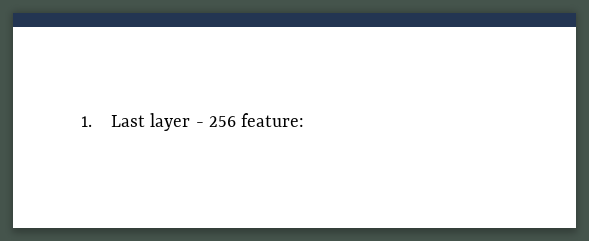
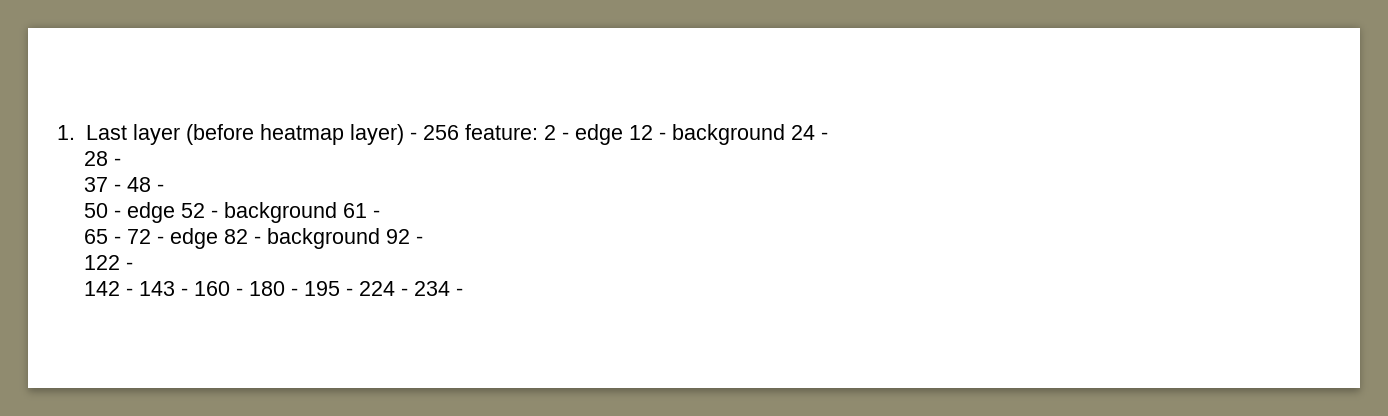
- 1. Last layer - 256 feature:
+ 1. Last layer (before heatmap layer) - 256 feature: 2 - edge 12 - background 24 -
+ 28 -
+ 37 - 48 -
+ 50 - edge 52 - background 61 -
+ 65 - 72 - edge 82 - background 92 -
+ 122 -
+ 142 - 143 - 160 - 180 - 195 - 224 - 234 -

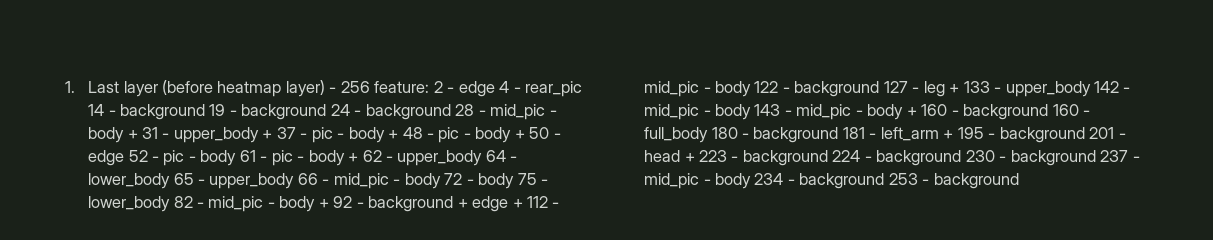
- 1. Last layer (before heatmap layer) - 256 feature: 2 - edge 12 - background 24 -
- 28 -
- 37 - 48 -
- 50 - edge 52 - background 61 -
- 65 - 72 - edge 82 - background 92 -
- 122 -
- 142 - 143 - 160 - 180 - 195 - 224 - 234 -
+ 1. Last layer (before heatmap layer) - 256 feature: 2 - edge 4 - rear_pic 14 - background 19 - background 24 - background 28 - mid_pic - body + 31 - upper_body + 37 - pic - body + 48 - pic - body + 50 - edge 52 - pic - body 61 - pic - body + 62 - upper_body 64 - lower_body 65 - upper_body 66 - mid_pic - body 72 - body 75 - lower_body 82 - mid_pic - body + 92 - background + edge + 112 - mid_pic - body 122 - background 127 - leg + 133 - upper_body 142 - mid_pic - body 143 - mid_pic - body + 160 - background 160 - full_body 180 - background 181 - left_arm + 195 - background 201 - head + 223 - background 224 - background 230 - background 237 - mid_pic - body 234 - background 253 - background

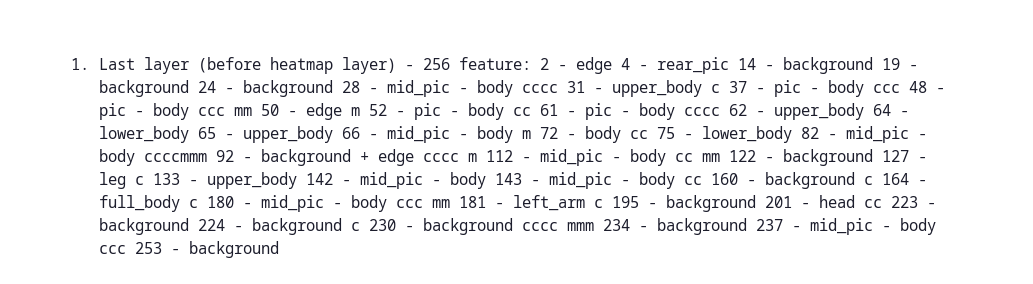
- 2 - edge 4 - rear_pic 14 - background 19 - background 24 - background 28 - mid_pic - body + 31 - upper_body + 37 - pic - body + 48 - pic - body + 50 - edge 52 - pic - body 61 - pic - body + 62 - upper_body 64 - lower_body 65 - upper_body 66 - mid_pic - body 72 - body 75 - lower_body 82 - mid_pic - body + 92 - background + edge + 112 - mid_pic - body 122 - background 127 - leg + 133 - upper_body 142 - mid_pic - body 143 - mid_pic - body + 160 - background 160 - full_body 180 - background 181 - left_arm + 195 - background 201 - head + 223 - background 224 - background 230 - background 237 - mid_pic - body 234 - background 253 - background
+ 2 - edge 4 - rear_pic 14 - background 19 - background 24 - background 28 - mid_pic - body cccc 31 - upper_body c 37 - pic - body ccc 48 - pic - body ccc mm 50 - edge m 52 - pic - body cc 61 - pic - body cccc 62 - upper_body 64 - lower_body 65 - upper_body 66 - mid_pic - body m 72 - body cc 75 - lower_body 82 - mid_pic - body ccccmmm 92 - background + edge cccc m 112 - mid_pic - body cc mm 122 - background 127 - leg c 133 - upper_body 142 - mid_pic - body 143 - mid_pic - body cc 160 - background c 164 - full_body c 180 - mid_pic - body ccc mm 181 - left_arm c 195 - background 201 - head cc 223 - background 224 - background c 230 - background cccc mmm 234 - background 237 - mid_pic - body ccc 253 - background

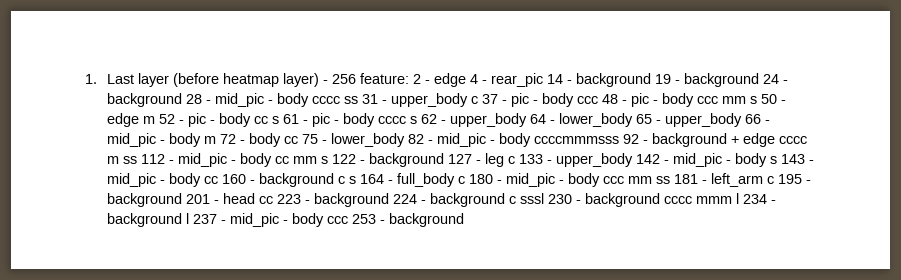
- 2 - edge 4 - rear_pic 14 - background 19 - background 24 - background 28 - mid_pic - body cccc 31 - upper_body c 37 - pic - body ccc 48 - pic - body ccc mm 50 - edge m 52 - pic - body cc 61 - pic - body cccc 62 - upper_body 64 - lower_body 65 - upper_body 66 - mid_pic - body m 72 - body cc 75 - lower_body 82 - mid_pic - body ccccmmm 92 - background + edge cccc m 112 - mid_pic - body cc mm 122 - background 127 - leg c 133 - upper_body 142 - mid_pic - body 143 - mid_pic - body cc 160 - background c 164 - full_body c 180 - mid_pic - body ccc mm 181 - left_arm c 195 - background 201 - head cc 223 - background 224 - background c 230 - background cccc mmm 234 - background 237 - mid_pic - body ccc 253 - background
+ 2 - edge 4 - rear_pic 14 - background 19 - background 24 - background 28 - mid_pic - body cccc ss 31 - upper_body c 37 - pic - body ccc 48 - pic - body ccc mm s 50 - edge m 52 - pic - body cc s 61 - pic - body cccc s 62 - upper_body 64 - lower_body 65 - upper_body 66 - mid_pic - body m 72 - body cc 75 - lower_body 82 - mid_pic - body ccccmmmsss 92 - background + edge cccc m ss 112 - mid_pic - body cc mm s 122 - background 127 - leg c 133 - upper_body 142 - mid_pic - body s 143 - mid_pic - body cc 160 - background c s 164 - full_body c 180 - mid_pic - body ccc mm ss 181 - left_arm c 195 - background 201 - head cc 223 - background 224 - background c sssl 230 - background cccc mmm l 234 - background l 237 - mid_pic - body ccc 253 - background

